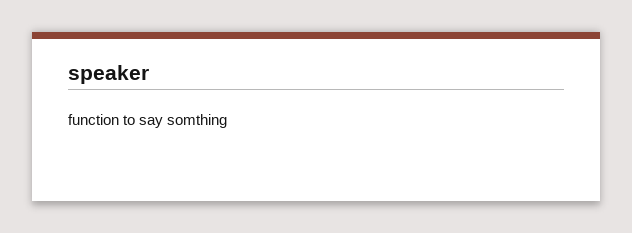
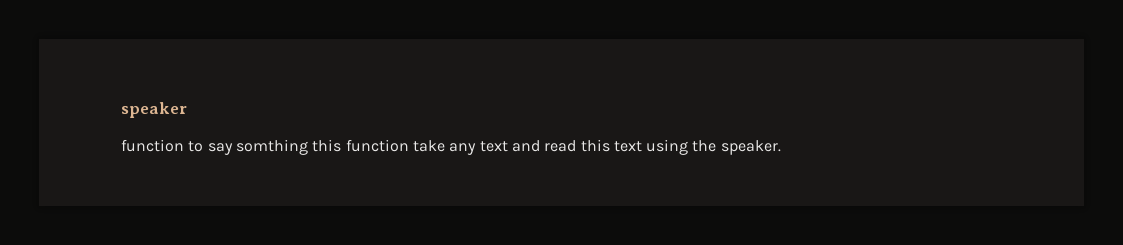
- function to say somthing
+ function to say somthing this function take any text and read this text using the speaker.

